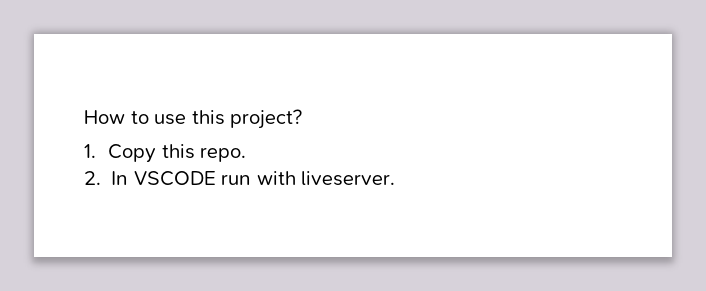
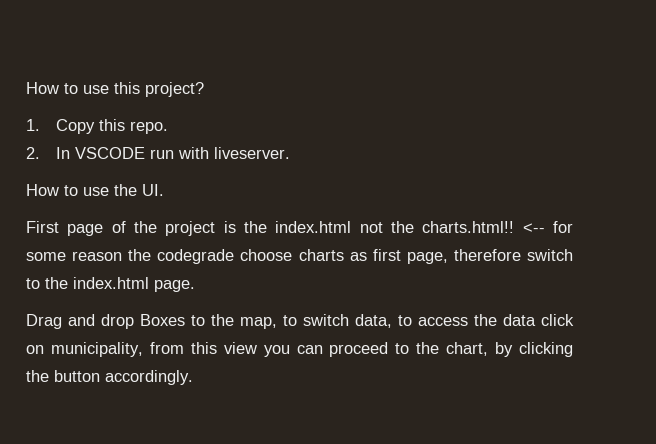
+ How to use the UI.
+ First page of the project is the index.html not the charts.html!! <-- for some reason the codegrade choose charts as first page, therefore switch to the index.html page.
+ Drag and drop Boxes to the map, to switch data, to access the data click on municipality, from this view you can proceed to the chart, by clicking the button accordingly.

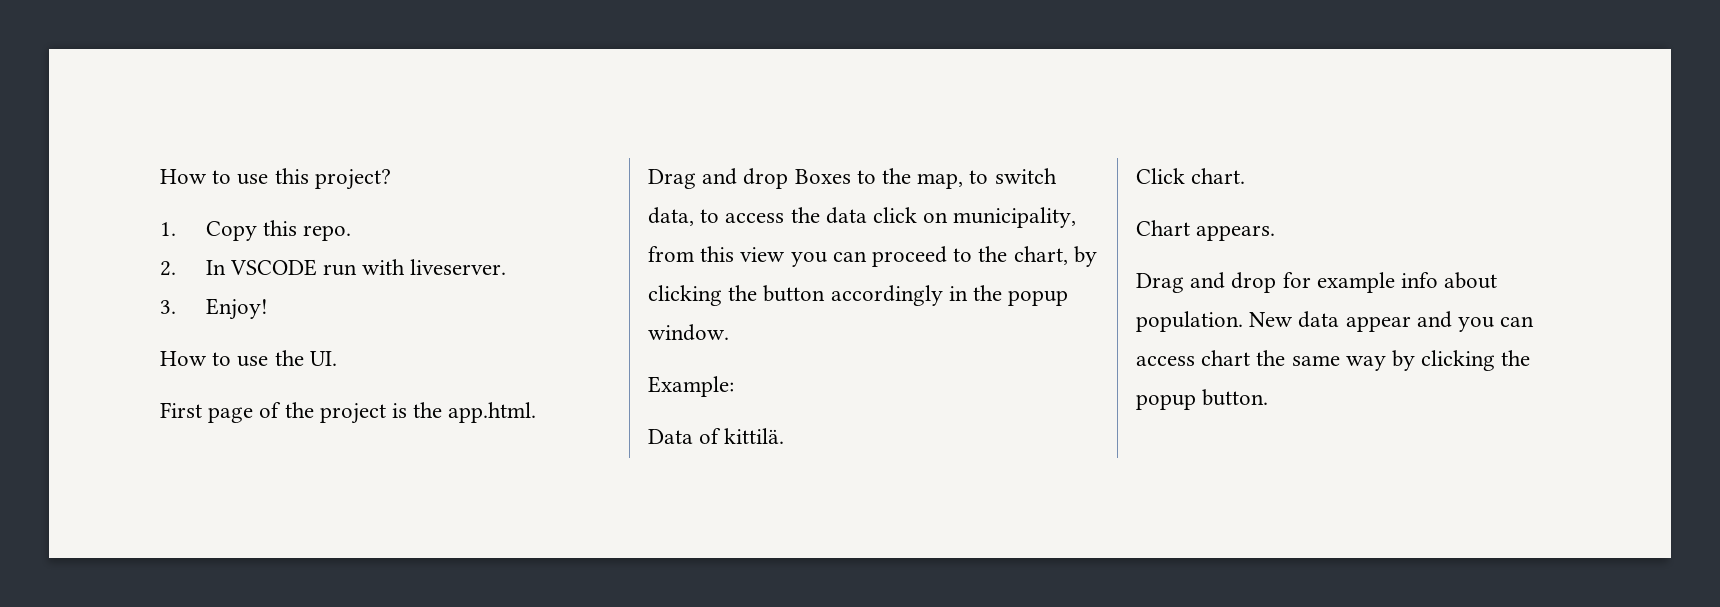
+ 3. Enjoy!
- First page of the project is the index.html not the charts.html!! <-- for some reason the codegrade choose charts as first page, therefore switch to the index.html page.
+ First page of the project is the app.html.
- Drag and drop Boxes to the map, to switch data, to access the data click on municipality, from this view you can proceed to the chart, by clicking the button accordingly.
+ Drag and drop Boxes to the map, to switch data, to access the data click on municipality, from this view you can proceed to the chart, by clicking the button accordingly in the popup window.
+ Example:
+ Data of kittilä.
+ Click chart.
+ Chart appears.
+ Drag and drop for example info about population. New data appear and you can access chart the same way by clicking the popup button.

